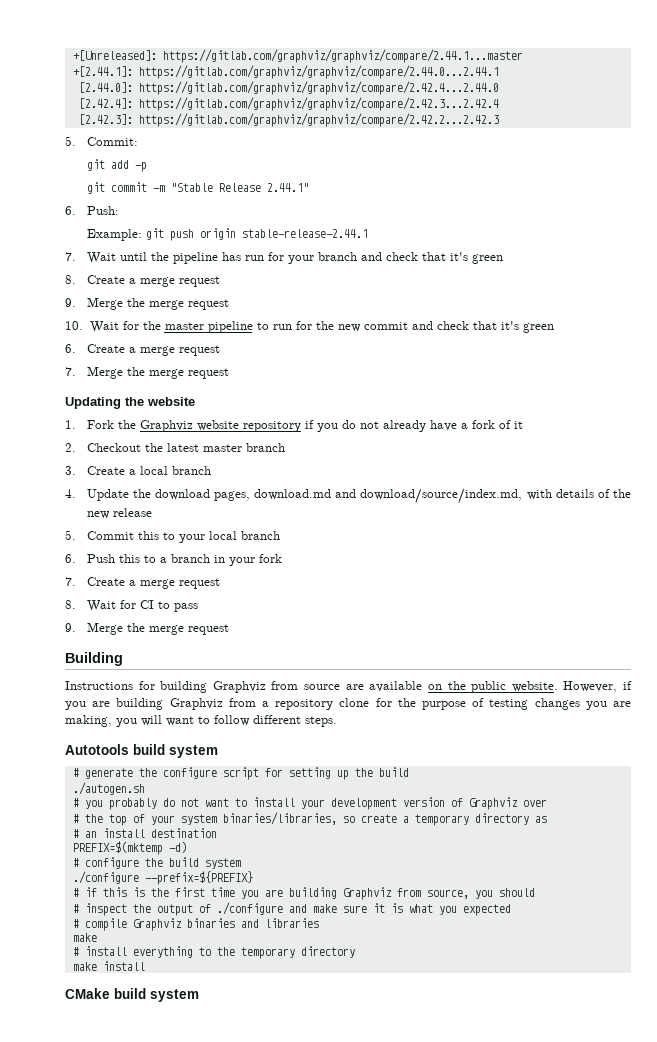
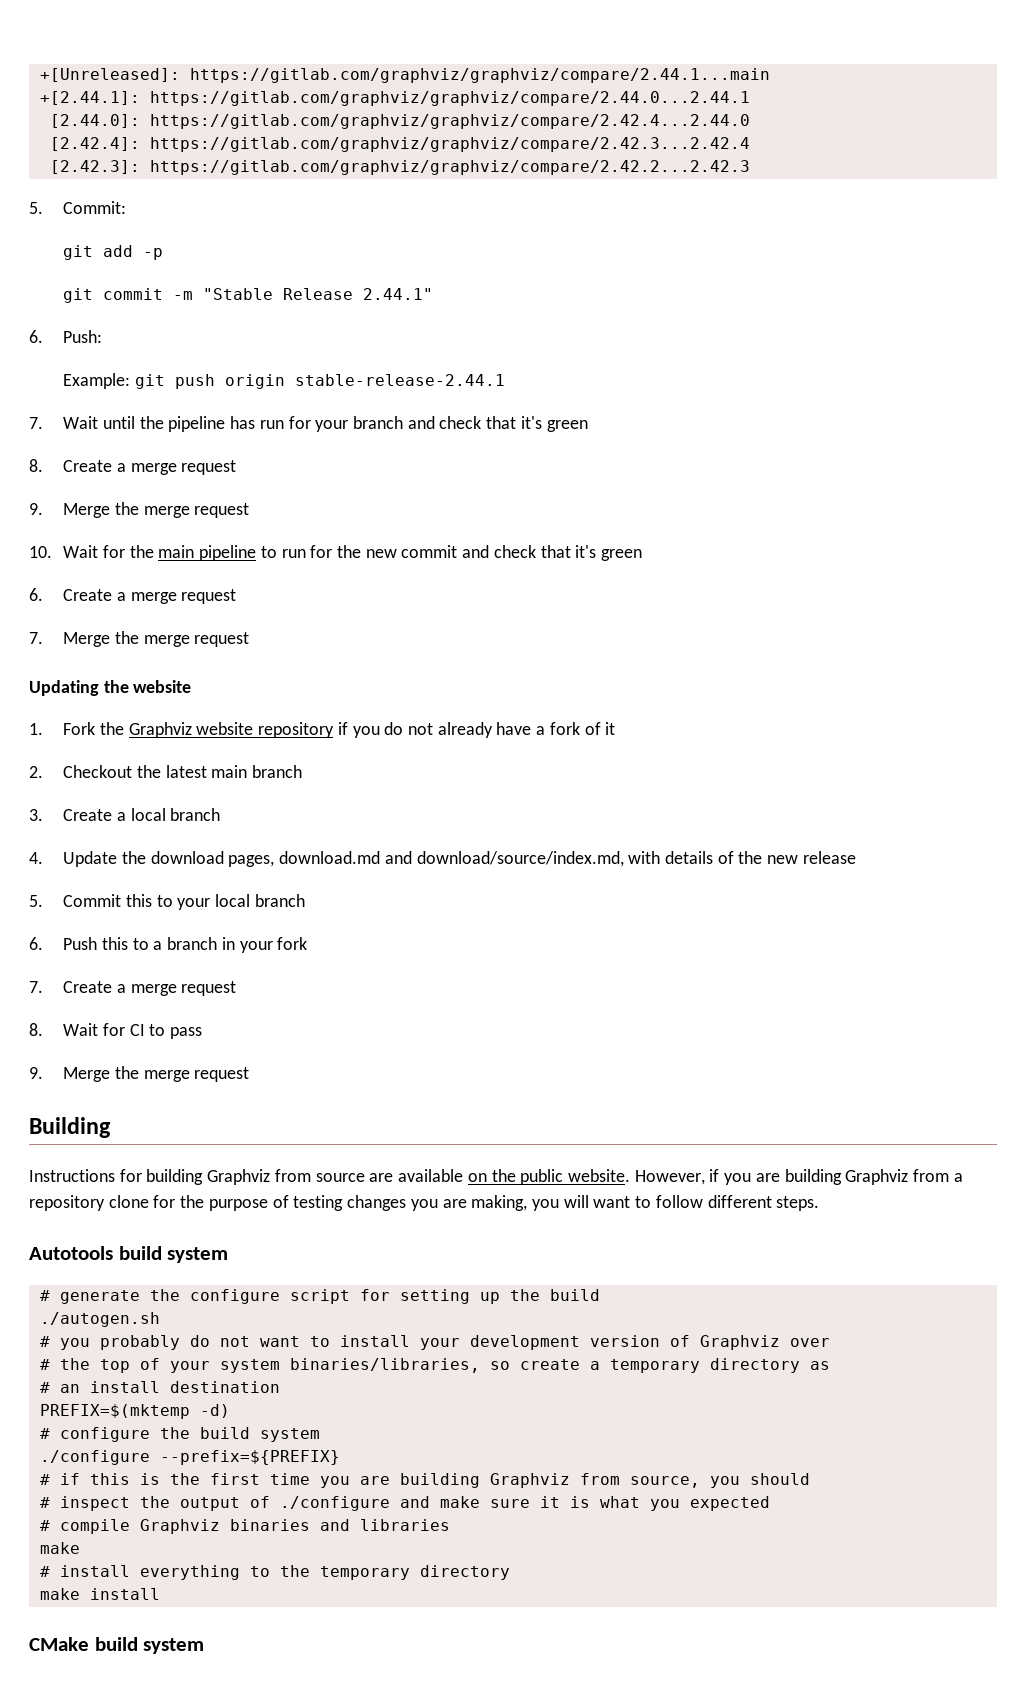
- +[Unreleased]: https://gitlab.com/graphviz/graphviz/compare/2.44.1...master
+ +[Unreleased]: https://gitlab.com/graphviz/graphviz/compare/2.44.1...main
- 10. Wait for the master pipeline to run for the new commit and check that it's green
+ 10. Wait for the main pipeline to run for the new commit and check that it's green
- 2. Checkout the latest master branch
+ 2. Checkout the latest main branch

